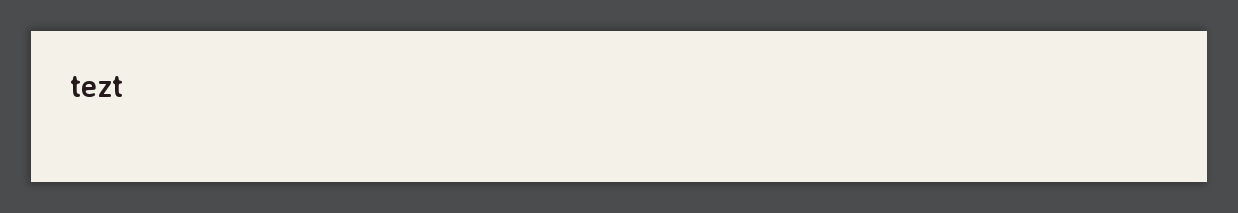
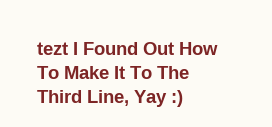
- tezt
+ tezt I Found Out How To Make It To The Third Line, Yay :)

